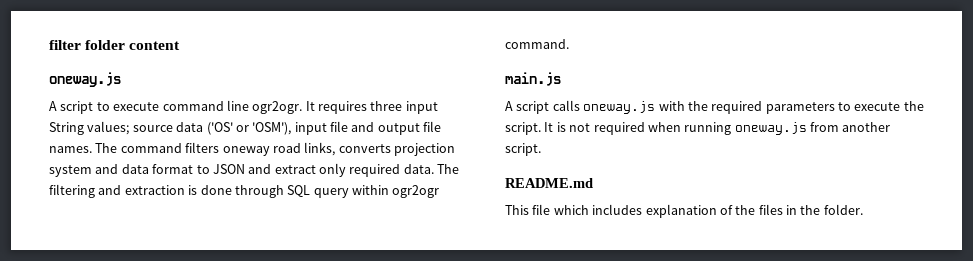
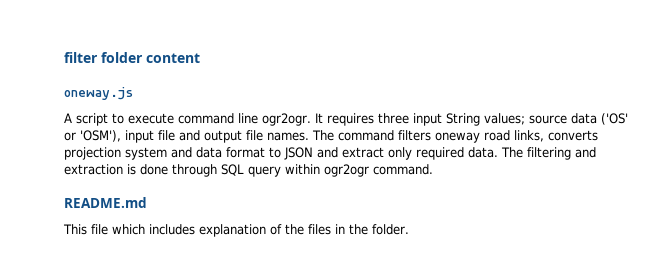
- main.js
- A script calls oneway.js with the required parameters to execute the script. It is not required when running oneway.js from another script.

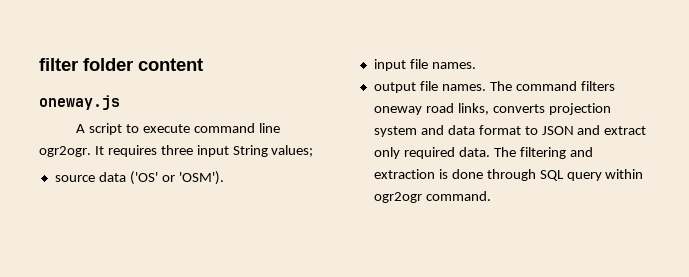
- It requires three input String values; source data ('OS' or 'OSM'), input file and output file names.
+ It requires three input String values;
+ source data ('OS' or 'OSM').
+ input file names.
+ output file names.
- README.md
- This file which includes explanation of the files in the folder.

